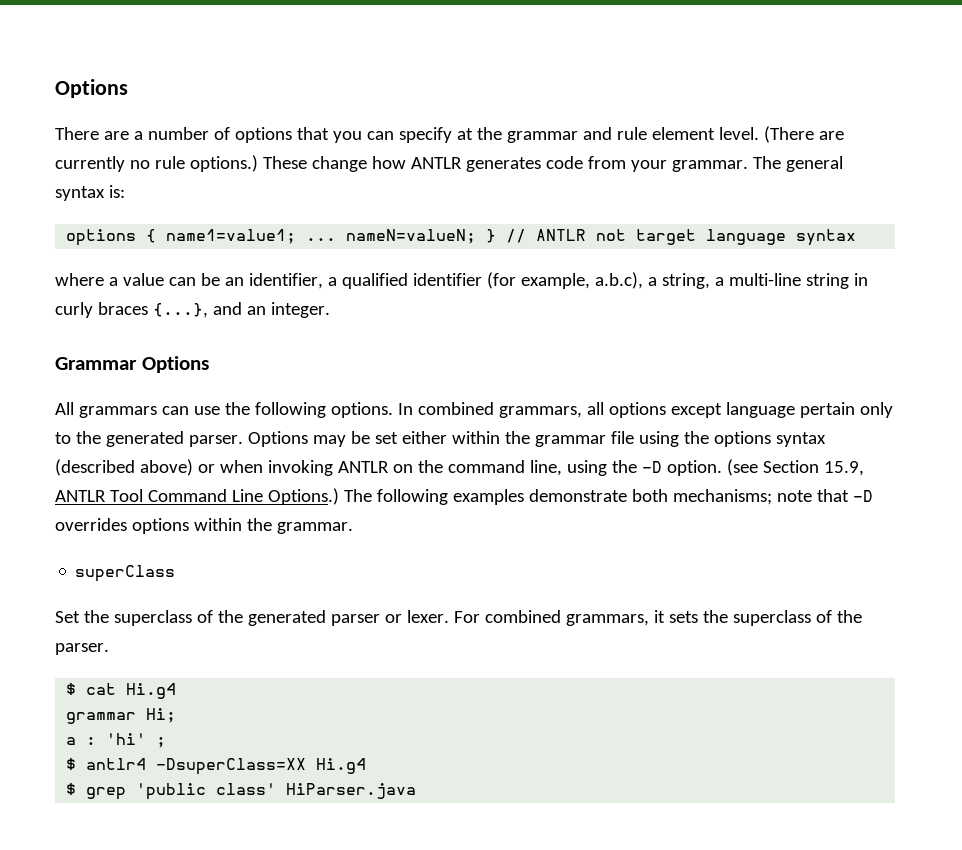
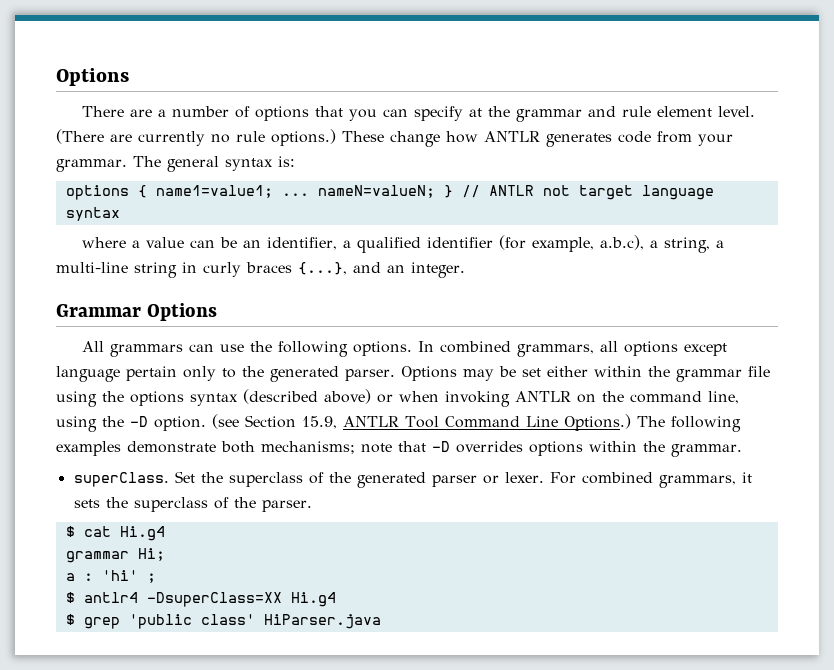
- superClass
- Set the superclass of the generated parser or lexer.
+ superClass. Set the superclass of the generated parser or lexer.

